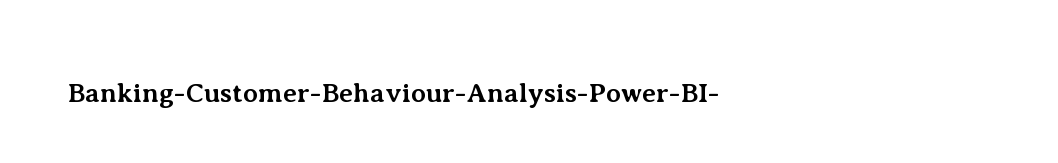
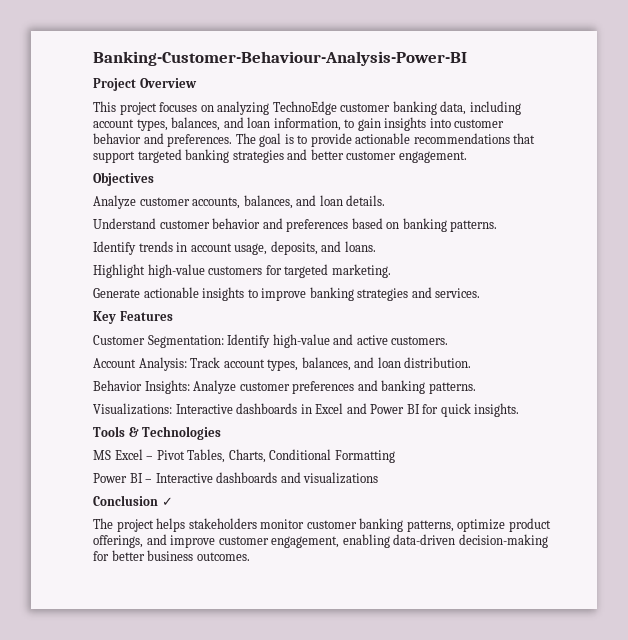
- Banking-Customer-Behaviour-Analysis-Power-BI-
+ Banking-Customer-Behaviour-Analysis-Power-BI
+ Project Overview
+ This project focuses on analyzing TechnoEdge customer banking data, including account types, balances, and loan information, to gain insights into customer behavior and preferences. The goal is to provide actionable recommendations that support targeted banking strategies and better customer engagement.
+ Objectives
+ Analyze customer accounts, balances, and loan details.
+ Understand customer behavior and preferences based on banking patterns.
+ Identify trends in account usage, deposits, and loans.
+ Highlight high-value customers for targeted marketing.
+ Generate actionable insights to improve banking strategies and services.
+ Key Features
+ Customer Segmentation: Identify high-value and active customers.
+ Account Analysis: Track account types, balances, and loan distribution.
+ Behavior Insights: Analyze customer preferences and banking patterns.
+ Visualizations: Interactive dashboards in Excel and Power BI for quick insights.
+ Tools & Technologies
+ MS Excel – Pivot Tables, Charts, Conditional Formatting
+ Power BI – Interactive dashboards and visualizations
+ Conclusion ✓
+ The project helps stakeholders monitor customer banking patterns, optimize product offerings, and improve customer engagement, enabling data-driven decision-making for better business outcomes.

